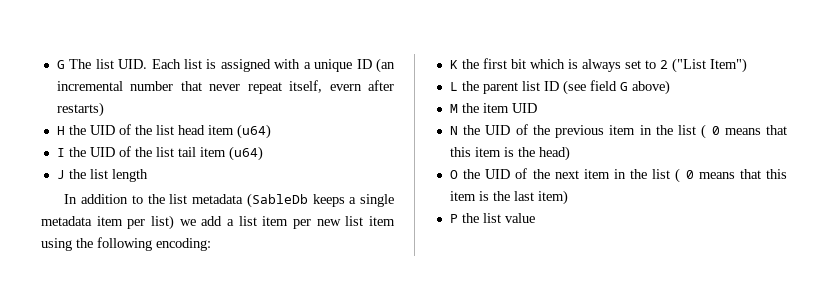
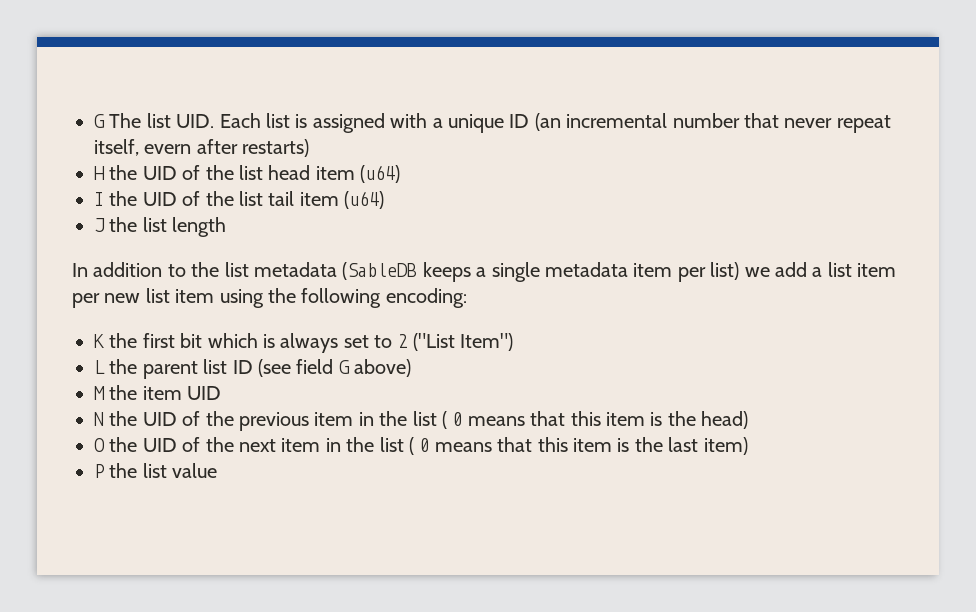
- In addition to the list metadata (SableDb keeps a single metadata item per list) we add a list item per new list item using the following encoding:
+ In addition to the list metadata (SableDB keeps a single metadata item per list) we add a list item per new list item using the following encoding:

